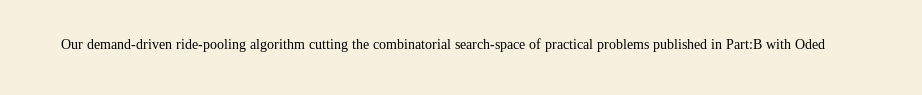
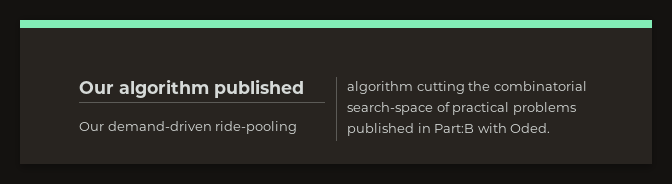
- Our demand-driven ride-pooling algorithm cutting the combinatorial search-space of practical problems published in Part:B with Oded
+ Our algorithm published
+ Our demand-driven ride-pooling algorithm cutting the combinatorial search-space of practical problems published in Part:B with Oded.

